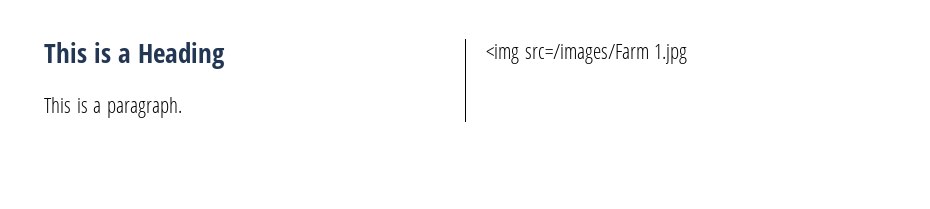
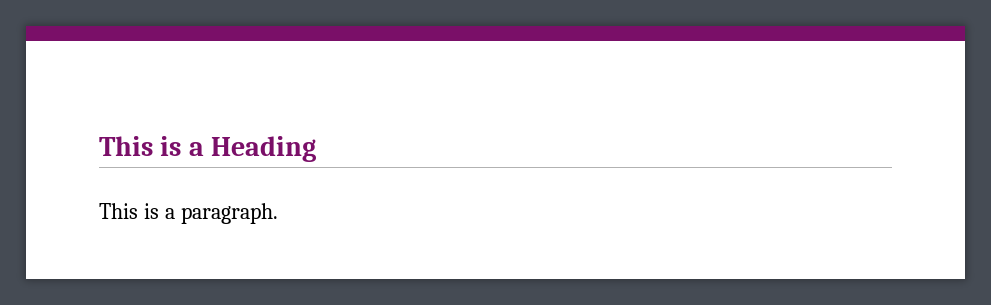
- <img src=/images/Farm 1.jpg

